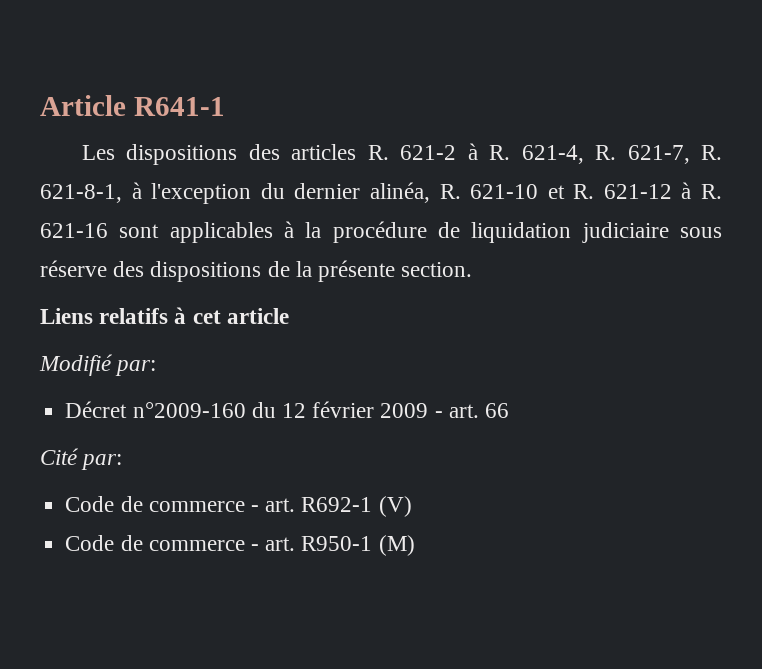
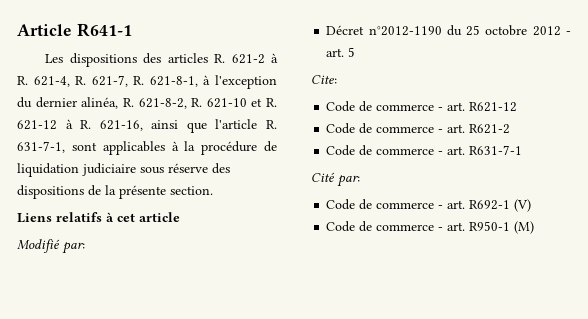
- Les dispositions des articles R. 621-2 à R. 621-4, R. 621-7, R. 621-8-1, à l'exception du dernier alinéa, R. 621-10 et R. 621-12 à R. 621-16 sont applicables à la procédure de liquidation judiciaire sous réserve des dispositions de la présente section.
+ Les dispositions des articles R. 621-2 à R. 621-4, R. 621-7, R. 621-8-1, à l'exception du dernier alinéa, R. 621-8-2, R. 621-10 et R. 621-12 à R. 621-16, ainsi que l'article R. 631-7-1, sont applicables à la procédure de liquidation judiciaire sous réserve des dispositions de la présente section.
- Décret n°2009-160 du 12 février 2009 - art. 66
+ Décret n°2012-1190 du 25 octobre 2012 - art. 5
+ Cite:
+ Code de commerce - art. R621-12
+ Code de commerce - art. R621-2
+ Code de commerce - art. R631-7-1

